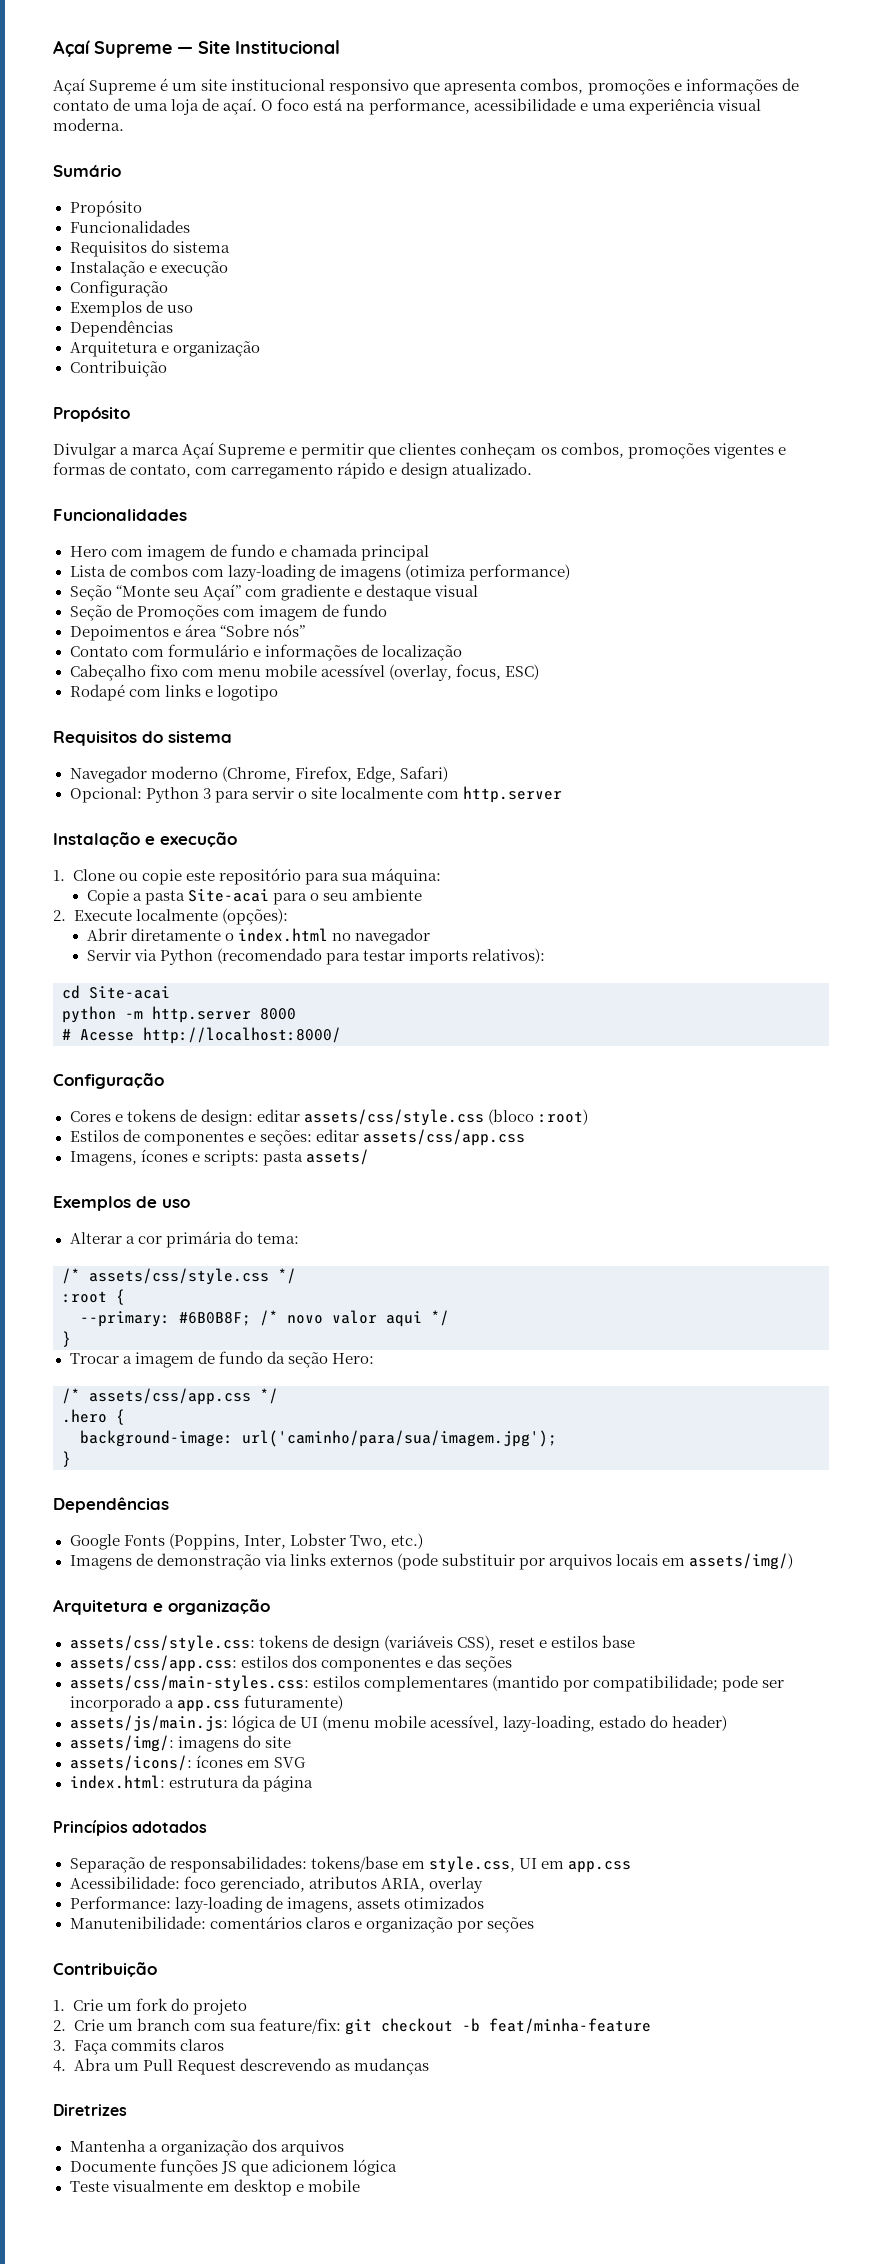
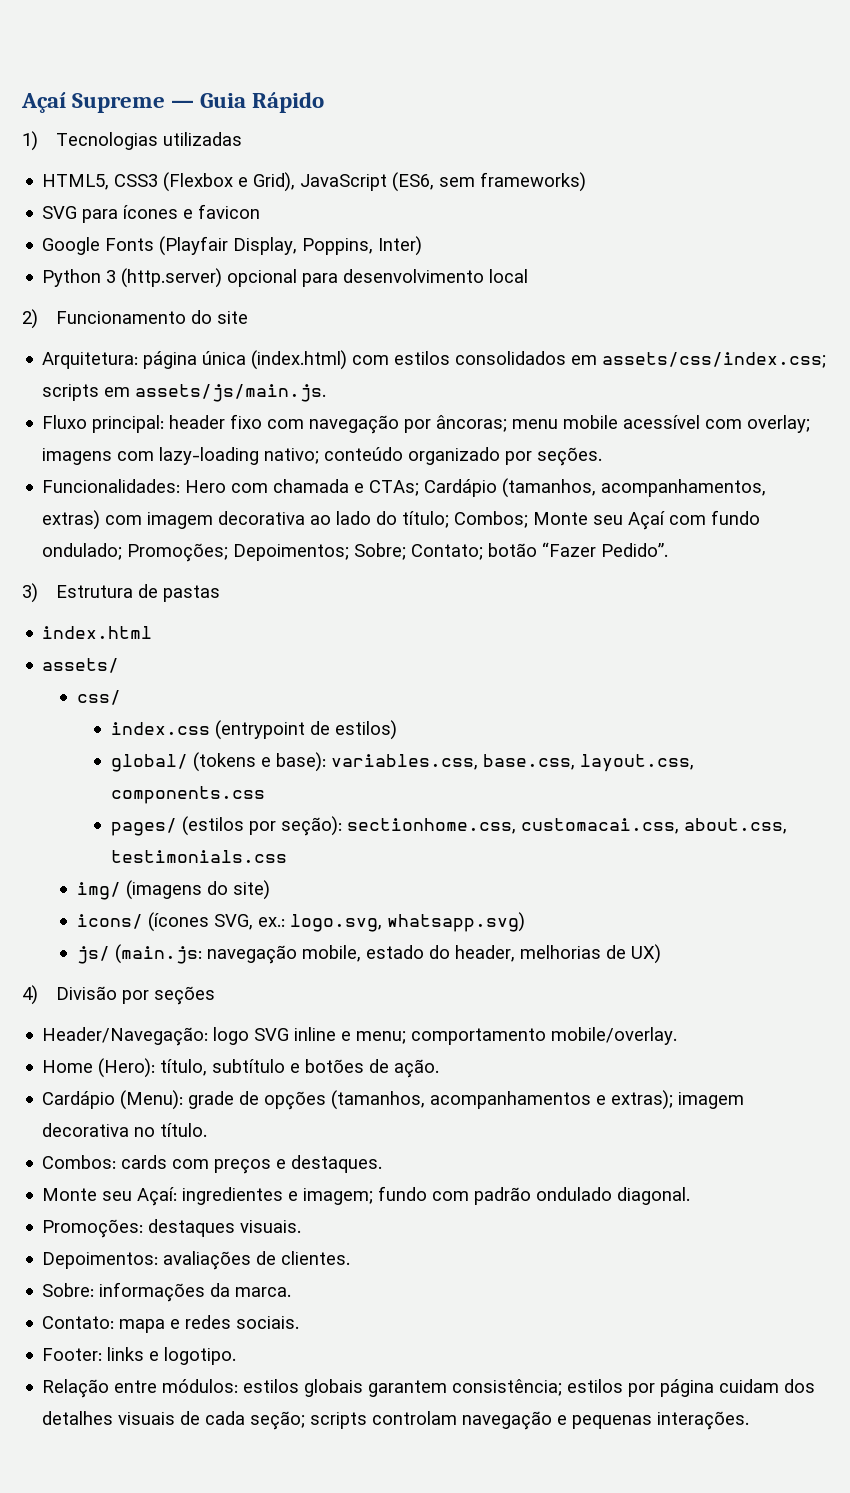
- Açaí Supreme — Site Institucional
- Açaí Supreme é um site institucional responsivo que apresenta combos, promoções e informações de contato de uma loja de açaí. O foco está na performance, acessibilidade e uma experiência visual moderna.
- Sumário
- Propósito
- Funcionalidades
- Requisitos do sistema
- Instalação e execução
- Configuração
- Exemplos de uso
- Dependências
- Arquitetura e organização
- Contribuição
- Propósito
- Divulgar a marca Açaí Supreme e permitir que clientes conheçam os combos, promoções vigentes e formas de contato, com carregamento rápido e design atualizado.
- Funcionalidades
- Hero com imagem de fundo e chamada principal
- Lista de combos com lazy-loading de imagens (otimiza performance)
- Seção “Monte seu Açaí” com gradiente e destaque visual
- Seção de Promoções com imagem de fundo
- Depoimentos e área “Sobre nós”
- Contato com formulário e informações de localização
- Cabeçalho fixo com menu mobile acessível (overlay, focus, ESC)
- Rodapé com links e logotipo
- Requisitos do sistema
- Navegador moderno (Chrome, Firefox, Edge, Safari)
- Opcional: Python 3 para servir o site localmente com http.server
- Instalação e execução
- 1. Clone ou copie este repositório para sua máquina:
- Copie a pasta Site-acai para o seu ambiente
- 2. Execute localmente (opções):
- Abrir diretamente o index.html no navegador
- Servir via Python (recomendado para testar imports relativos):
- cd Site-acai
- python -m http.server 8000
- # Acesse http://localhost:8000/
- Configuração
- Cores e tokens de design: editar assets/css/style.css (bloco :root)
- Estilos de componentes e seções: editar assets/css/app.css
- Imagens, ícones e scripts: pasta assets/
- Exemplos de uso
- Alterar a cor primária do tema:
- /* assets/css/style.css */
- :root {
- --primary: #6B0B8F; /* novo valor aqui */
- }
- Trocar a imagem de fundo da seção Hero:
- /* assets/css/app.css */
- .hero {
- background-image: url('caminho/para/sua/imagem.jpg');
- }
- Dependências
- Google Fonts (Poppins, Inter, Lobster Two, etc.)
- Imagens de demonstração via links externos (pode substituir por arquivos locais em assets/img/)
- Arquitetura e organização
- assets/css/style.css: tokens de design (variáveis CSS), reset e estilos base
- assets/css/app.css: estilos dos componentes e das seções
- assets/css/main-styles.css: estilos complementares (mantido por compatibilidade; pode ser incorporado a app.css futuramente)
- assets/js/main.js: lógica de UI (menu mobile acessível, lazy-loading, estado do header)
- assets/img/: imagens do site
- assets/icons/: ícones em SVG
- index.html: estrutura da página
- Princípios adotados
- Separação de responsabilidades: tokens/base em style.css, UI em app.css
- Acessibilidade: foco gerenciado, atributos ARIA, overlay
- Performance: lazy-loading de imagens, assets otimizados
- Manutenibilidade: comentários claros e organização por seções
- Contribuição
- 1. Crie um fork do projeto
- 2. Crie um branch com sua feature/fix: git checkout -b feat/minha-feature
- 3. Faça commits claros
- 4. Abra um Pull Request descrevendo as mudanças
- Diretrizes
- Mantenha a organização dos arquivos
- Documente funções JS que adicionem lógica
- Teste visualmente em desktop e mobile
+ Açaí Supreme — Guia Rápido
+ 1) Tecnologias utilizadas
+ HTML5, CSS3 (Flexbox e Grid), JavaScript (ES6, sem frameworks)
+ SVG para ícones e favicon
+ Google Fonts (Playfair Display, Poppins, Inter)
+ Python 3 (http.server) opcional para desenvolvimento local
+ 2) Funcionamento do site
+ Arquitetura: página única (index.html) com estilos consolidados em assets/css/index.css; scripts em assets/js/main.js.
+ Fluxo principal: header fixo com navegação por âncoras; menu mobile acessível com overlay; imagens com lazy-loading nativo; conteúdo organizado por seções.
+ Funcionalidades: Hero com chamada e CTAs; Cardápio (tamanhos, acompanhamentos, extras) com imagem decorativa ao lado do título; Combos; Monte seu Açaí com fundo ondulado; Promoções; Depoimentos; Sobre; Contato; botão “Fazer Pedido”.
+ 3) Estrutura de pastas
+ index.html
+ assets/
+ css/
+ index.css (entrypoint de estilos)
+ global/ (tokens e base): variables.css, base.css, layout.css, components.css
+ pages/ (estilos por seção): sectionhome.css, customacai.css, about.css, testimonials.css
+ img/ (imagens do site)
+ icons/ (ícones SVG, ex.: logo.svg, whatsapp.svg)
+ js/ (main.js: navegação mobile, estado do header, melhorias de UX)
+ 4) Divisão por seções
+ Header/Navegação: logo SVG inline e menu; comportamento mobile/overlay.
+ Home (Hero): título, subtítulo e botões de ação.
+ Cardápio (Menu): grade de opções (tamanhos, acompanhamentos e extras); imagem decorativa no título.
+ Combos: cards com preços e destaques.
+ Monte seu Açaí: ingredientes e imagem; fundo com padrão ondulado diagonal.
+ Promoções: destaques visuais.
+ Depoimentos: avaliações de clientes.
+ Sobre: informações da marca.
+ Contato: mapa e redes sociais.
+ Footer: links e logotipo.
+ Relação entre módulos: estilos globais garantem consistência; estilos por página cuidam dos detalhes visuais de cada seção; scripts controlam navegação e pequenas interações.

